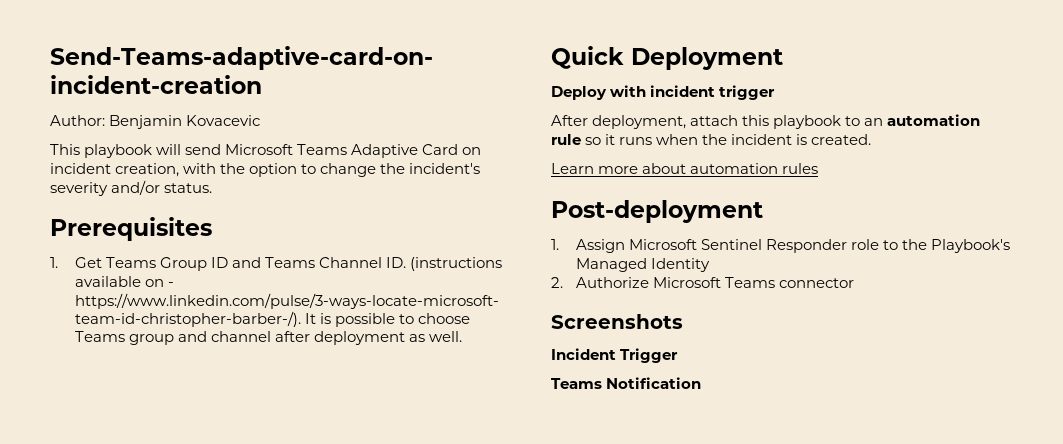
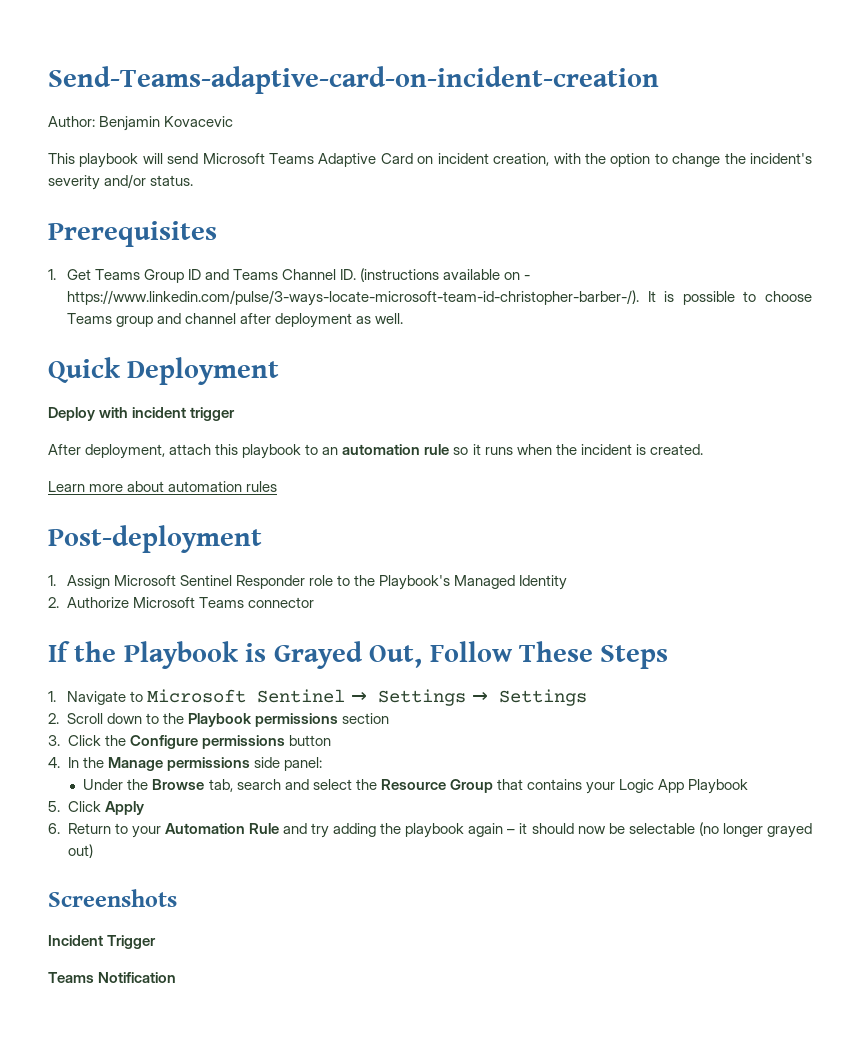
+ If the Playbook is Grayed Out, Follow These Steps
+ 1. Navigate to Microsoft Sentinel → Settings → Settings
+ 2. Scroll down to the Playbook permissions section
+ 3. Click the Configure permissions button
+ 4. In the Manage permissions side panel:
+ Under the Browse tab, search and select the Resource Group that contains your Logic App Playbook
+ 5. Click Apply
+ 6. Return to your Automation Rule and try adding the playbook again – it should now be selectable (no longer grayed out)

